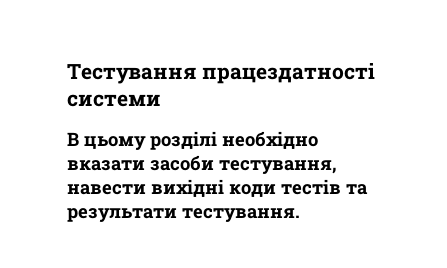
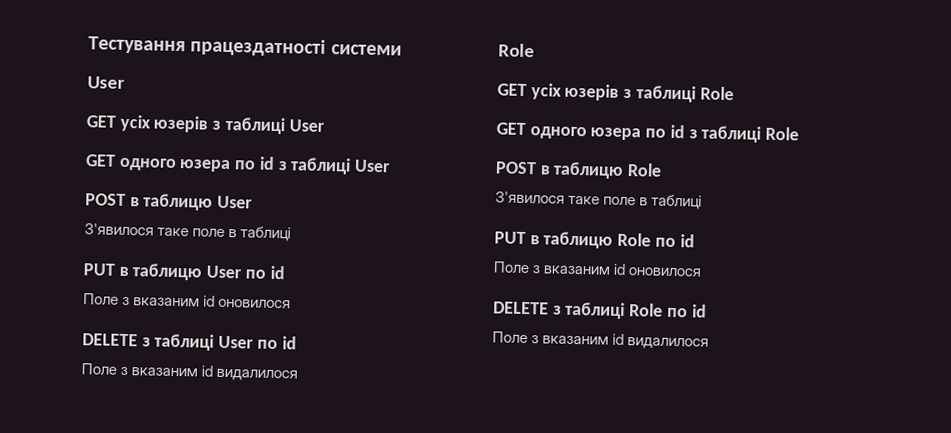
  Тестування працездатності системи
- В цьому розділі необхідно вказати засоби тестування, навести вихідні коди тестів та результати тестування.
+ User
+ GET усіх юзерів з таблиці User
+ GET одного юзера по id з таблиці User
+ POST в таблицю User
+ З'явилося таке поле в таблиці
+ PUT в таблицю User по id
+ Поле з вказаним id оновилося
+ DELETE з таблиці User по id
+ Поле з вказаним id видалилося
+ Role
+ GET усіх юзерів з таблиці Role
+ GET одного юзера по id з таблиці Role
+ POST в таблицю Role
+ З'явилося таке поле в таблиці
+ PUT в таблицю Role по id
+ Поле з вказаним id оновилося
+ DELETE з таблиці Role по id
+ Поле з вказаним id видалилося

